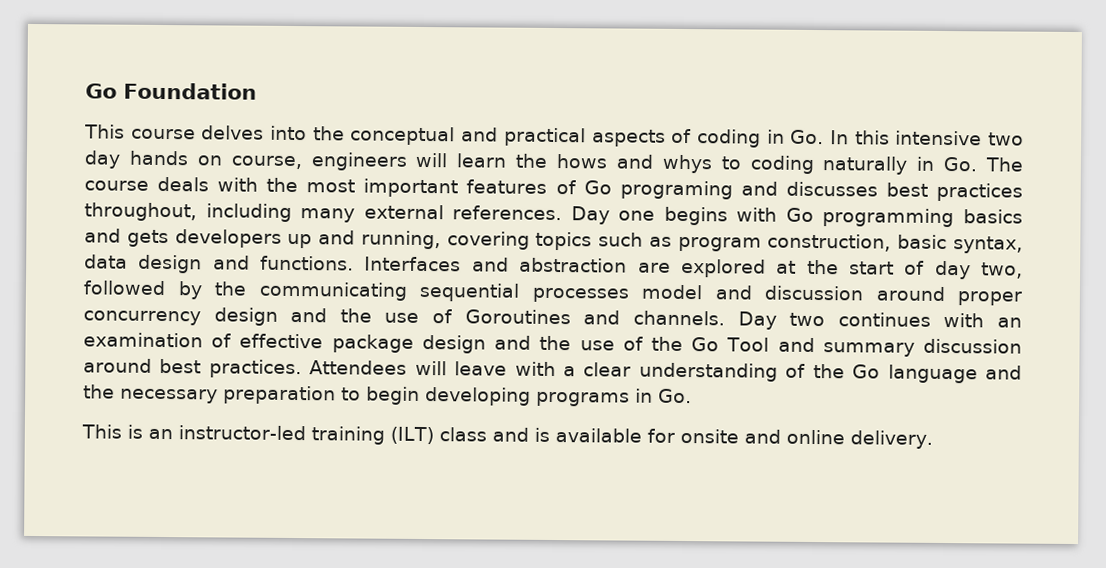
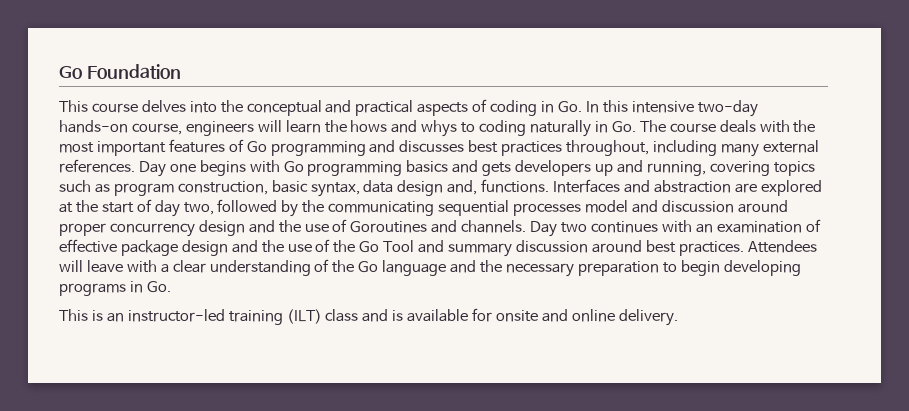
- This course delves into the conceptual and practical aspects of coding in Go. In this intensive two day hands on course, engineers will learn the hows and whys to coding naturally in Go. The course deals with the most important features of Go programing and discusses best practices throughout, including many external references.
+ This course delves into the conceptual and practical aspects of coding in Go. In this intensive two-day hands-on course, engineers will learn the hows and whys to coding naturally in Go. The course deals with the most important features of Go programming and discusses best practices throughout, including many external references.
- Day one begins with Go programming basics and gets developers up and running, covering topics such as program construction, basic syntax, data design and functions.
+ Day one begins with Go programming basics and gets developers up and running, covering topics such as program construction, basic syntax, data design and, functions.

